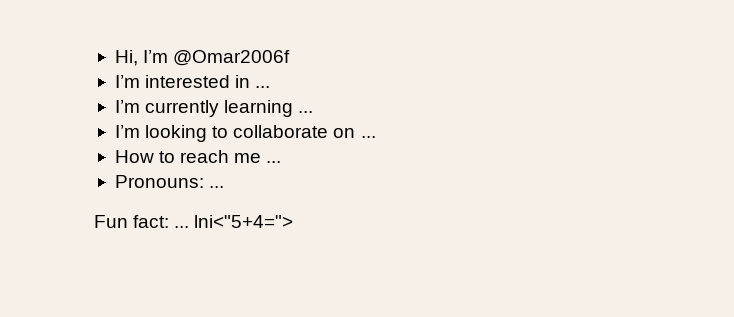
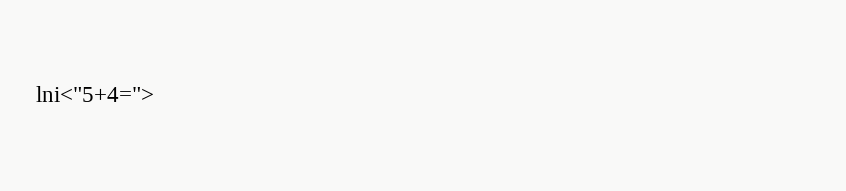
- Hi, I’m @Omar2006f
- I’m interested in ...
- I’m currently learning ...
- I’m looking to collaborate on ...
- How to reach me ...
- Pronouns: ...
- Fun fact: ... lni<"5+4=">
+ lni<"5+4=">

